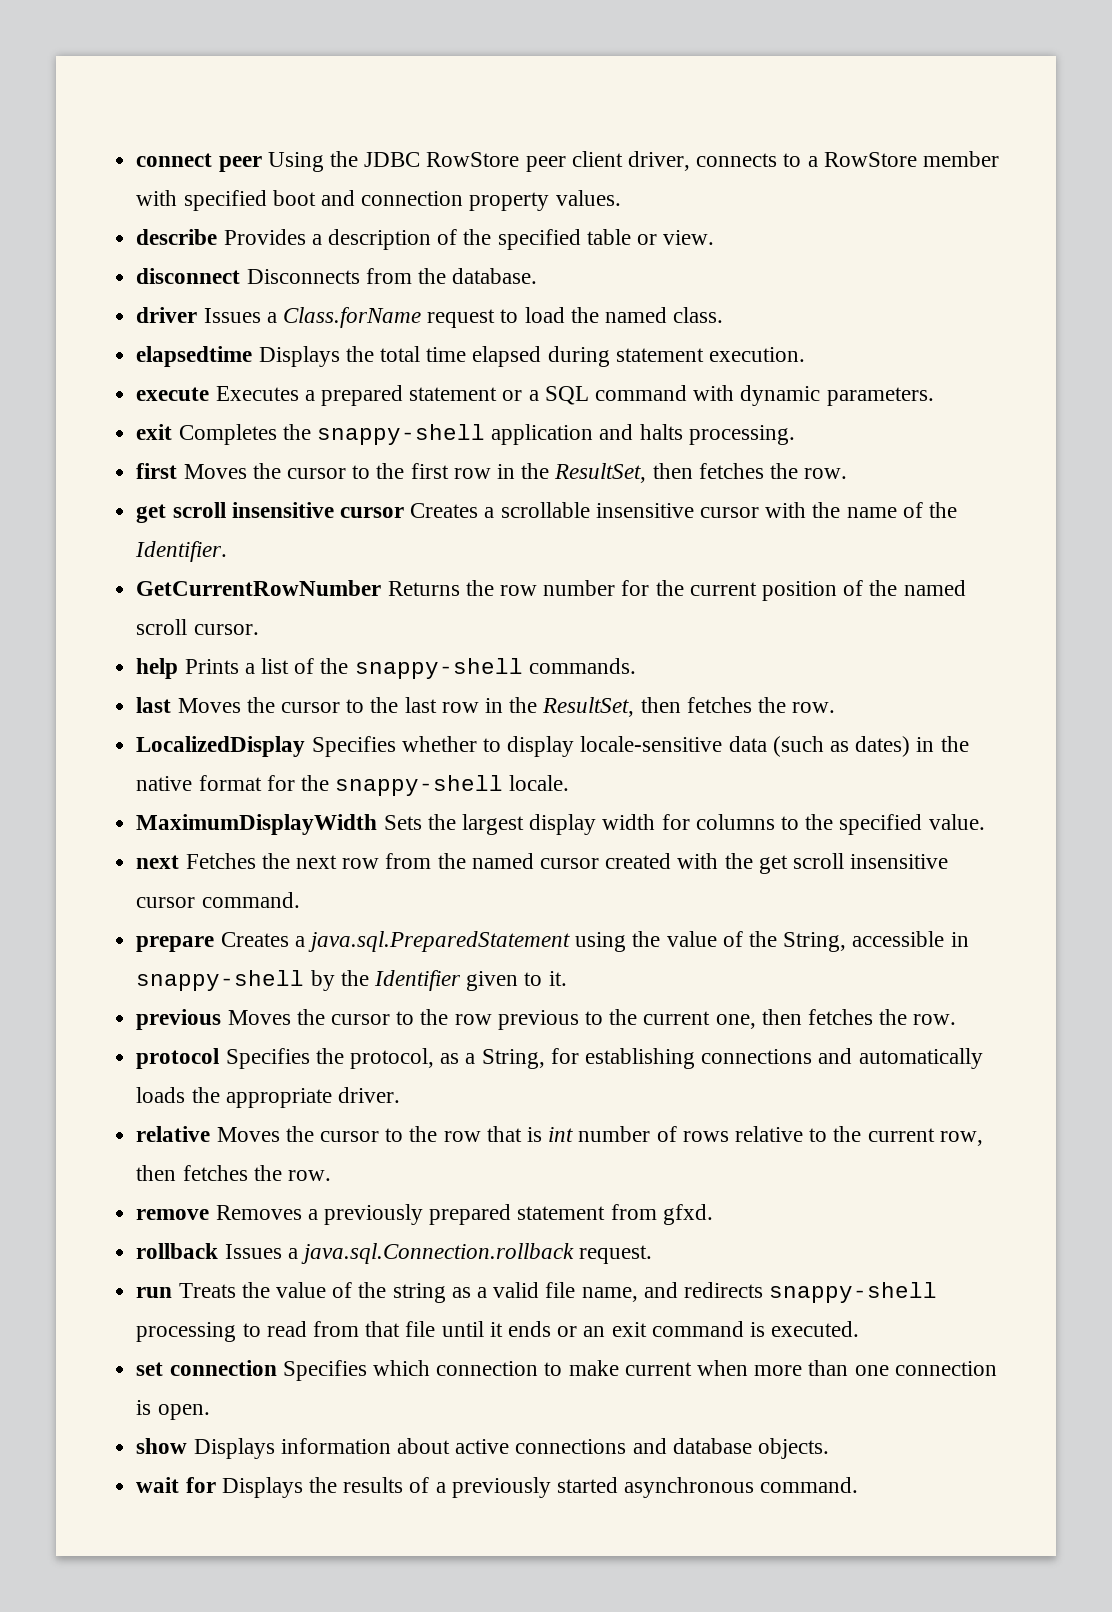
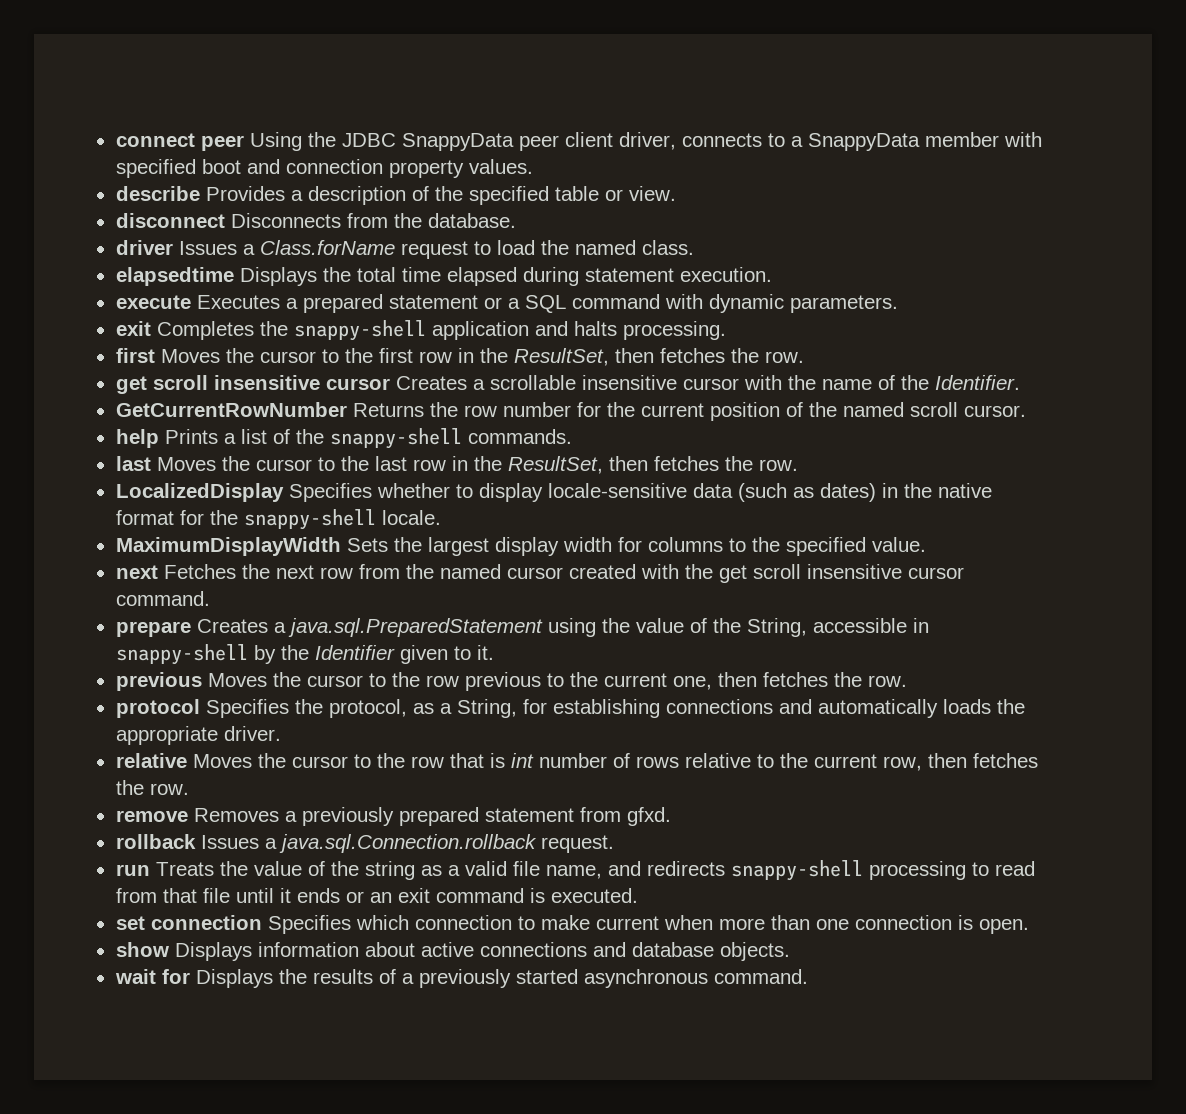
- connect peer Using the JDBC RowStore peer client driver, connects to a RowStore member with specified boot and connection property values.
+ connect peer Using the JDBC SnappyData peer client driver, connects to a SnappyData member with specified boot and connection property values.

